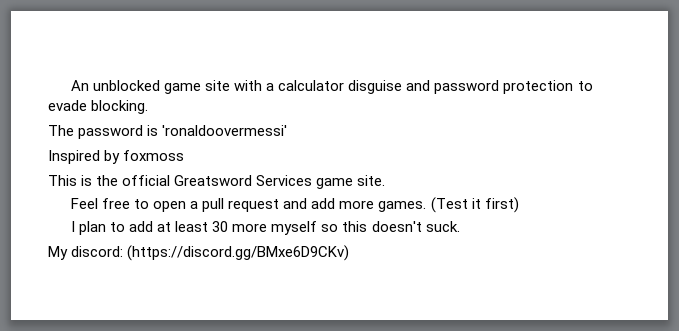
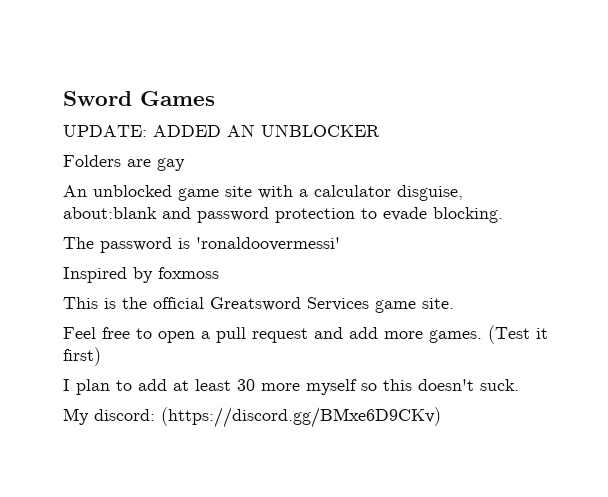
+ Sword Games
+ UPDATE: ADDED AN UNBLOCKER
+ Folders are gay
- An unblocked game site with a calculator disguise and password protection to evade blocking.
+ An unblocked game site with a calculator disguise, about:blank and password protection to evade blocking.

